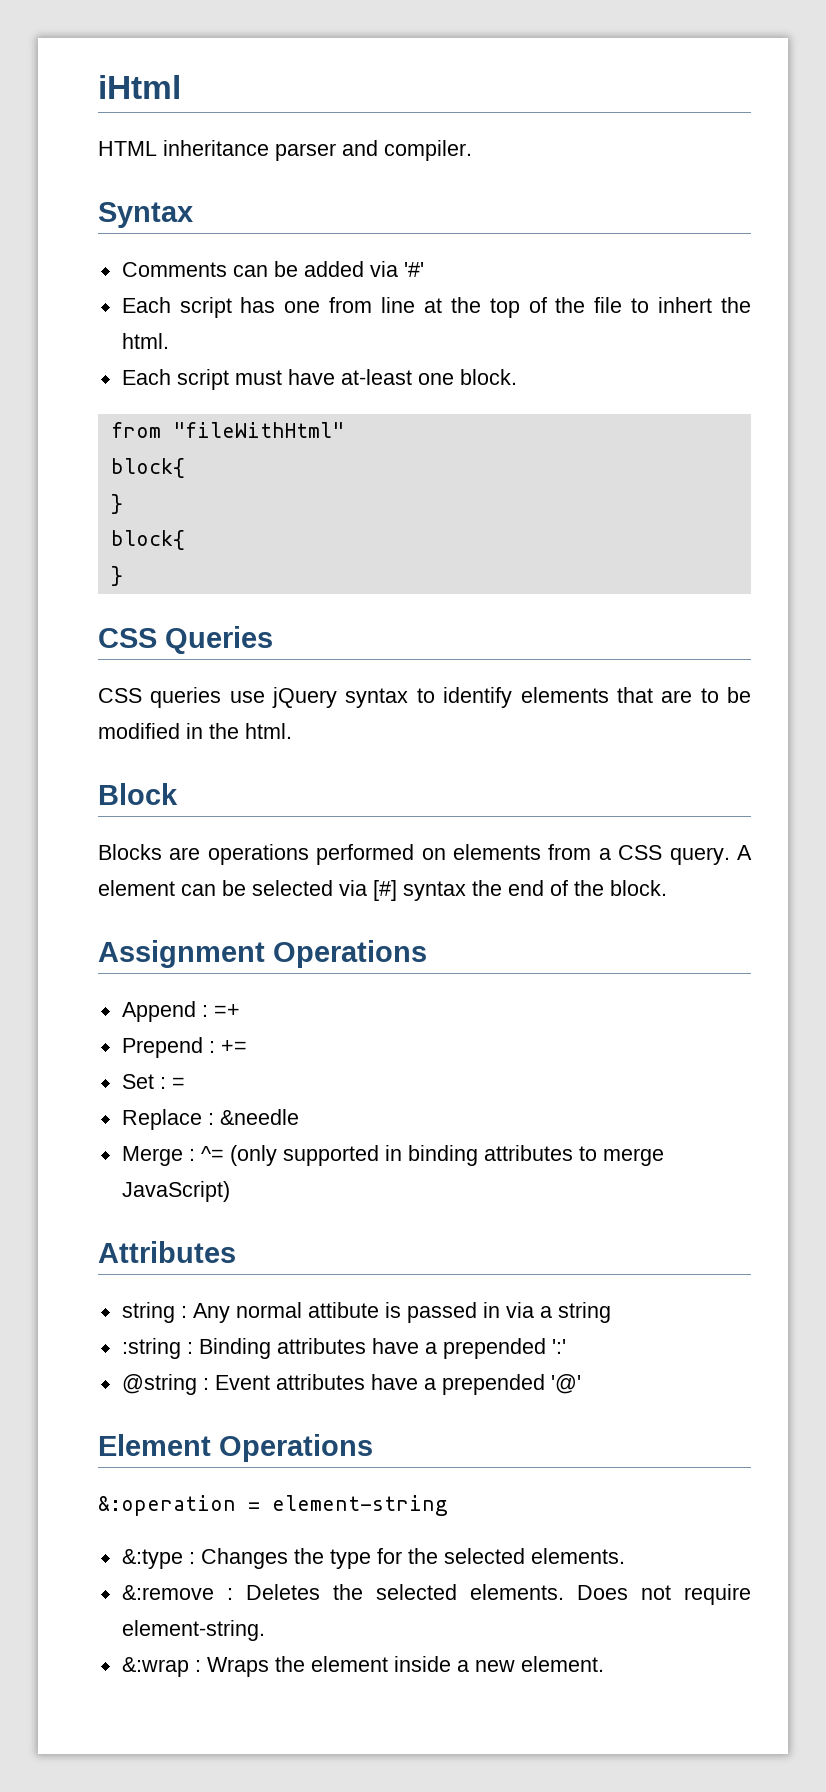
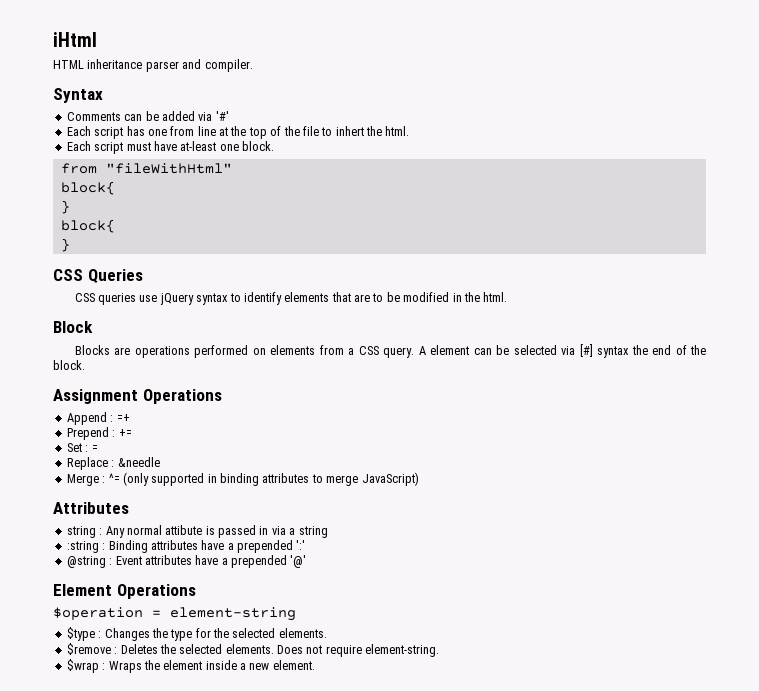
- &:operation = element-string
+ $operation = element-string
- &:type : Changes the type for the selected elements.
+ $type : Changes the type for the selected elements.
- &:remove : Deletes the selected elements.
+ $remove : Deletes the selected elements.
- &:wrap : Wraps the element inside a new element.
+ $wrap : Wraps the element inside a new element.

